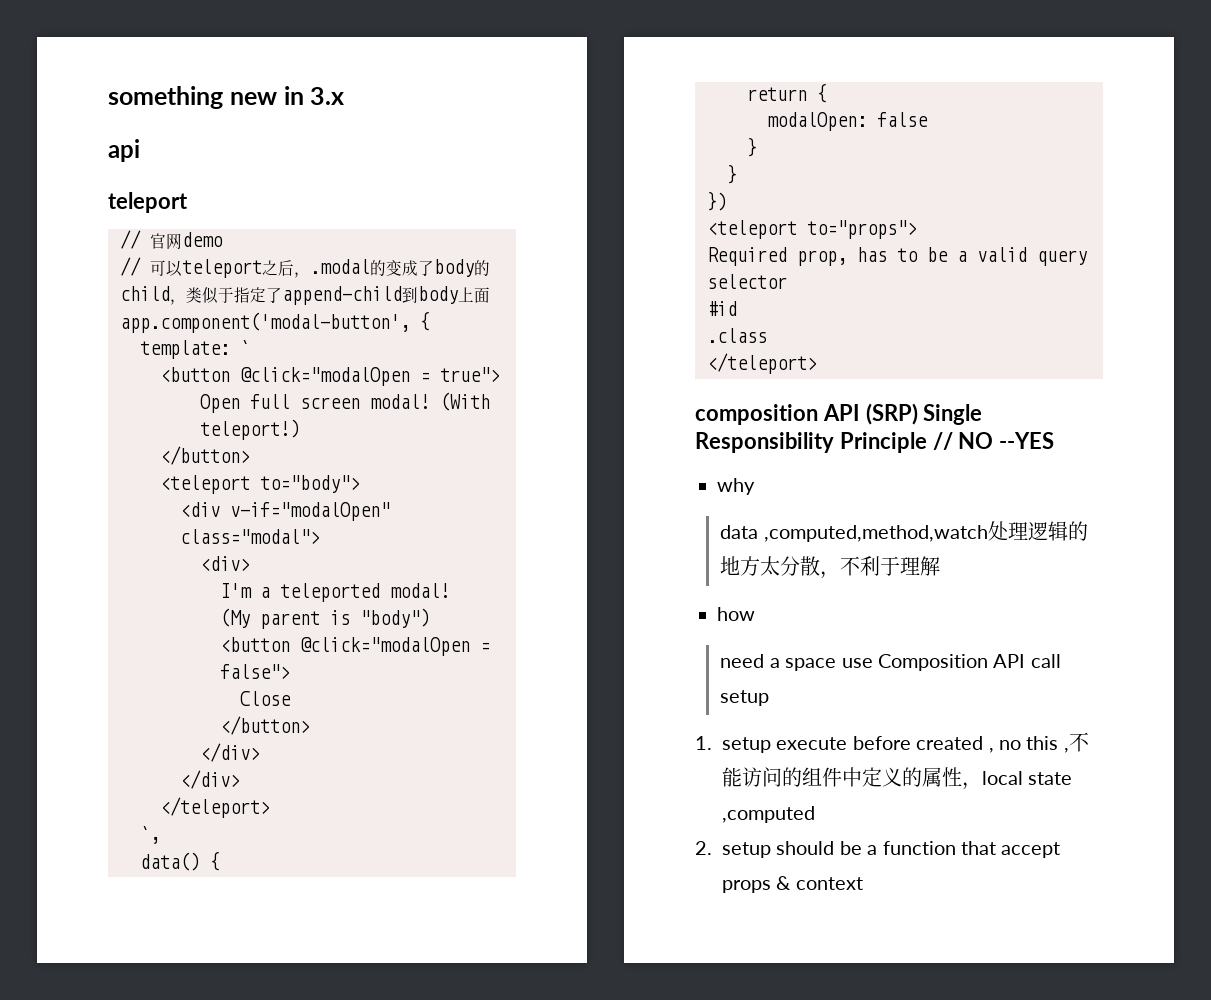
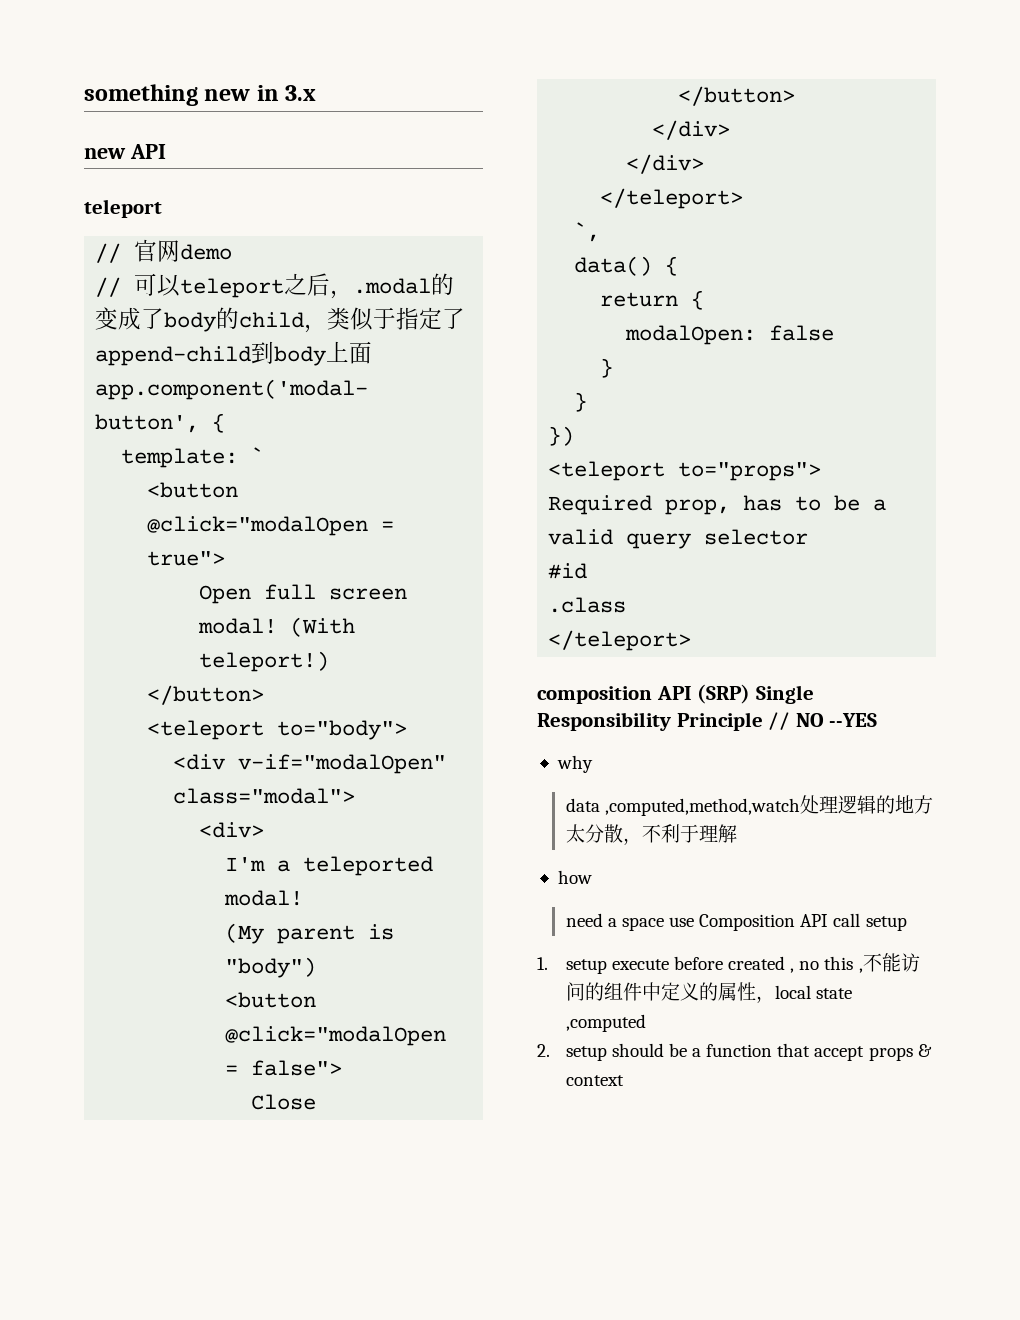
- api
+ new API

